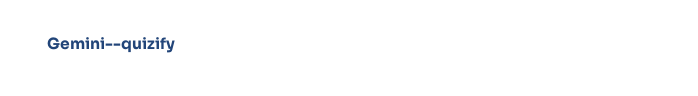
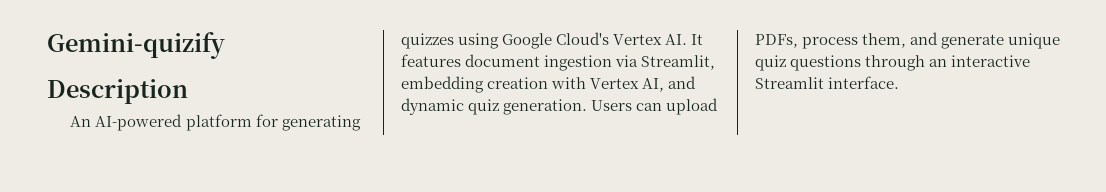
- Gemini--quizify
+ Gemini-quizify
+ Description
+ An AI-powered platform for generating quizzes using Google Cloud's Vertex AI. It features document ingestion via Streamlit, embedding creation with Vertex AI, and dynamic quiz generation. Users can upload PDFs, process them, and generate unique quiz questions through an interactive Streamlit interface.

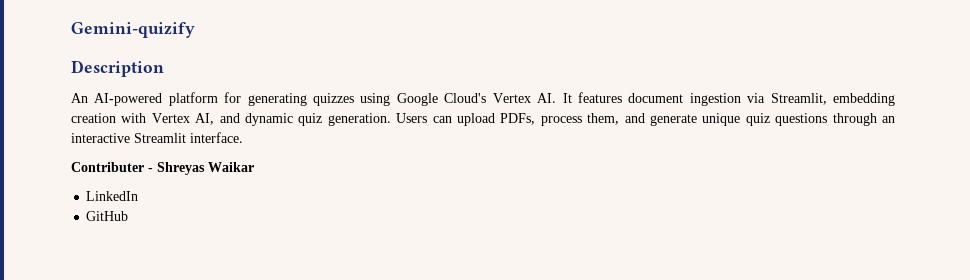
+ Contributer - Shreyas Waikar
+ LinkedIn
+ GitHub

